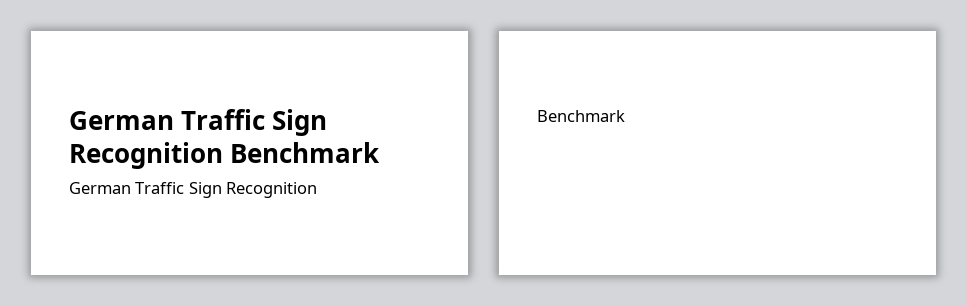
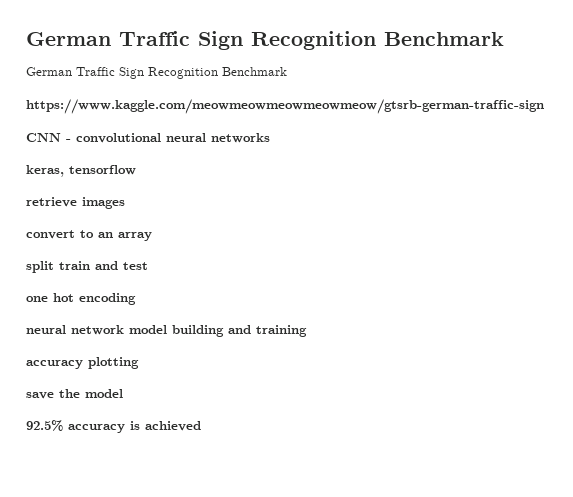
+ https://www.kaggle.com/meowmeowmeowmeowmeow/gtsrb-german-traffic-sign
+ CNN - convolutional neural networks
+ keras, tensorflow
+ retrieve images
+ convert to an array
+ split train and test
+ one hot encoding
+ neural network model building and training
+ accuracy plotting
+ save the model
+ 92.5% accuracy is achieved

